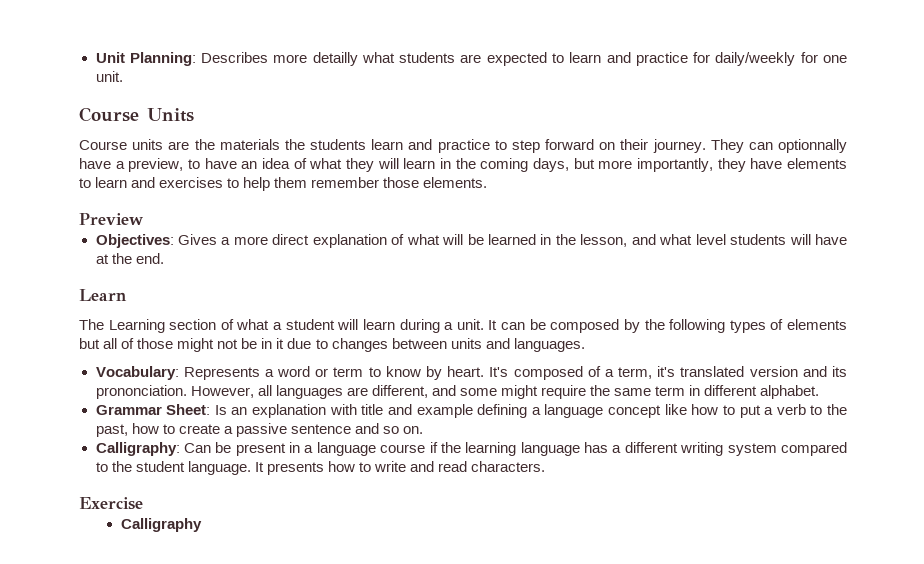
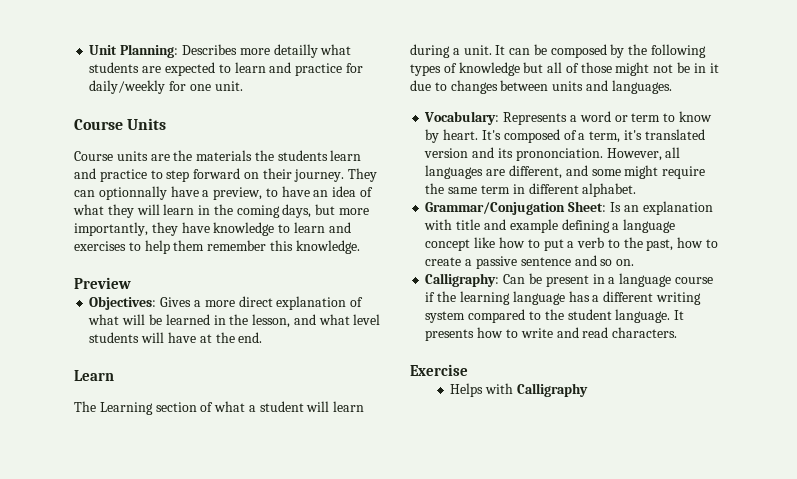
- They can optionnally have a preview, to have an idea of what they will learn in the coming days, but more importantly, they have elements to learn and exercises to help them remember those elements.
+ They can optionnally have a preview, to have an idea of what they will learn in the coming days, but more importantly, they have knowledge to learn and exercises to help them remember this knowledge.
- It can be composed by the following types of elements but all of those might not be in it due to changes between units and languages.
+ It can be composed by the following types of knowledge but all of those might not be in it due to changes between units and languages.
- Grammar Sheet: Is an explanation with title and example defining a language concept like how to put a verb to the past, how to create a passive sentence and so on.
+ Grammar/Conjugation Sheet: Is an explanation with title and example defining a language concept like how to put a verb to the past, how to create a passive sentence and so on.
- Calligraphy
+ Helps with Calligraphy

